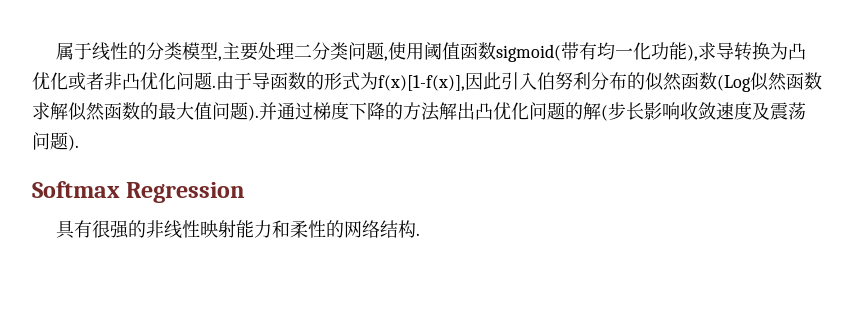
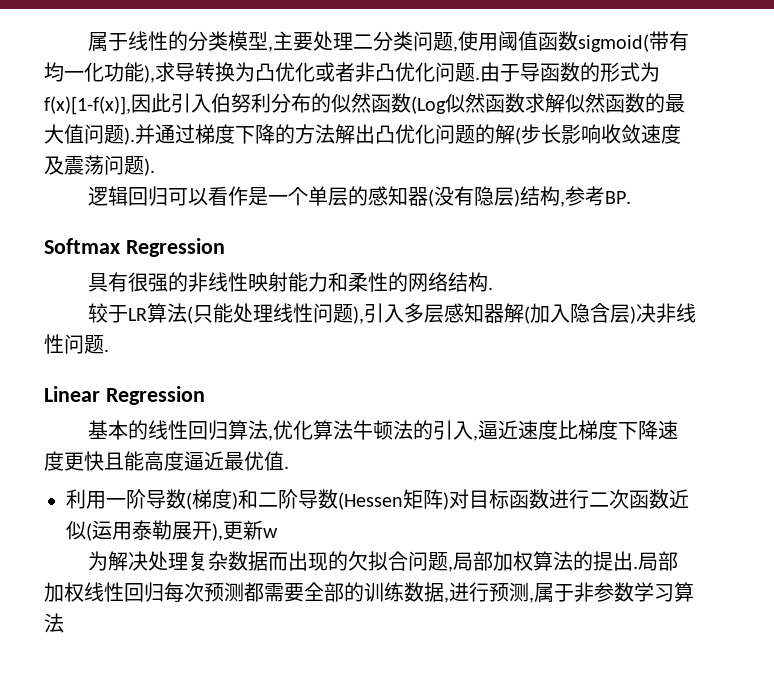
+ 逻辑回归可以看作是一个单层的感知器(没有隐层)结构,参考BP.
+ 较于LR算法(只能处理线性问题),引入多层感知器解(加入隐含层)决非线性问题.
+ Linear Regression
+ 基本的线性回归算法,优化算法牛顿法的引入,逼近速度比梯度下降速度更快且能高度逼近最优值.
+ 利用一阶导数(梯度)和二阶导数(Hessen矩阵)对目标函数进行二次函数近似(运用泰勒展开),更新w
+ 为解决处理复杂数据而出现的欠拟合问题,局部加权算法的提出.局部加权线性回归每次预测都需要全部的训练数据,进行预测,属于非参数学习算法

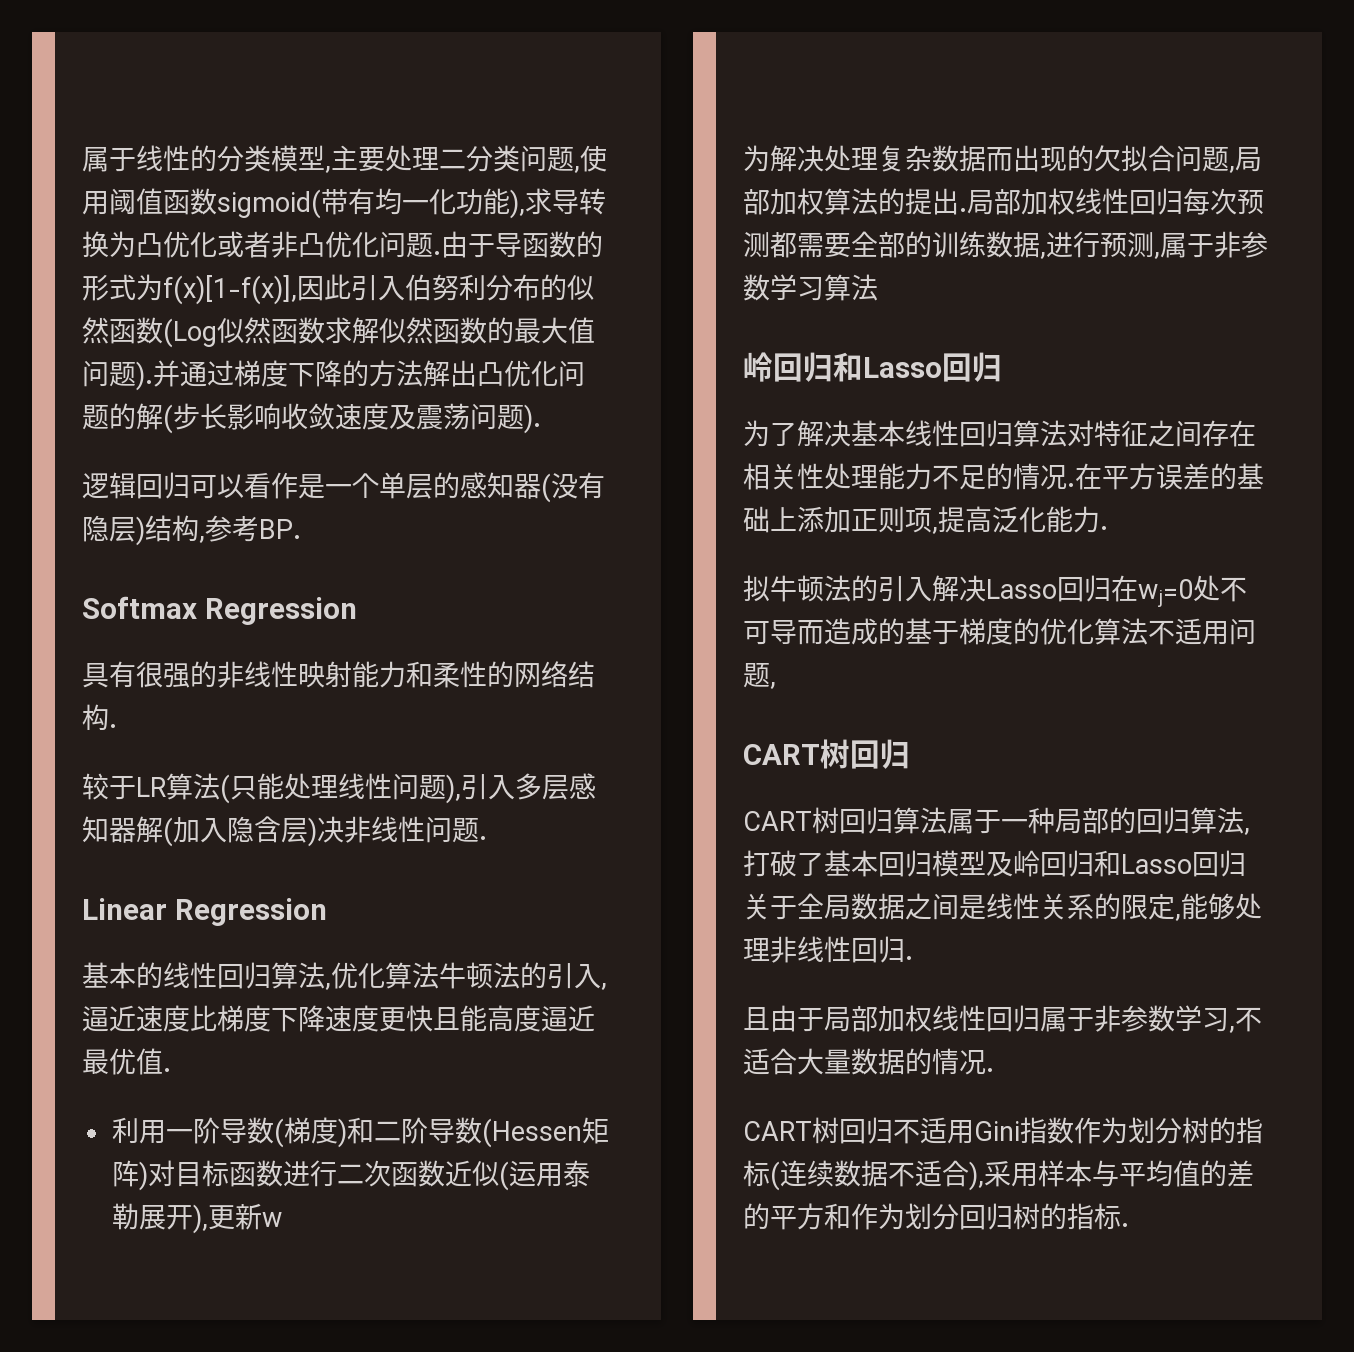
  局部加权线性回归每次预测都需要全部的训练数据,进行预测,属于非参数学习算法
+ 岭回归和Lasso回归
+ 为了解决基本线性回归算法对特征之间存在相关性处理能力不足的情况.在平方误差的基础上添加正则项,提高泛化能力.
+ 拟牛顿法的引入解决Lasso回归在wj=0处不可导而造成的基于梯度的优化算法不适用问题,
+ CART树回归
+ CART树回归算法属于一种局部的回归算法,打破了基本回归模型及岭回归和Lasso回归关于全局数据之间是线性关系的限定,能够处理非线性回归.
+ 且由于局部加权线性回归属于非参数学习,不适合大量数据的情况.
+ CART树回归不适用Gini指数作为划分树的指标(连续数据不适合),采用样本与平均值的差的平方和作为划分回归树的指标.

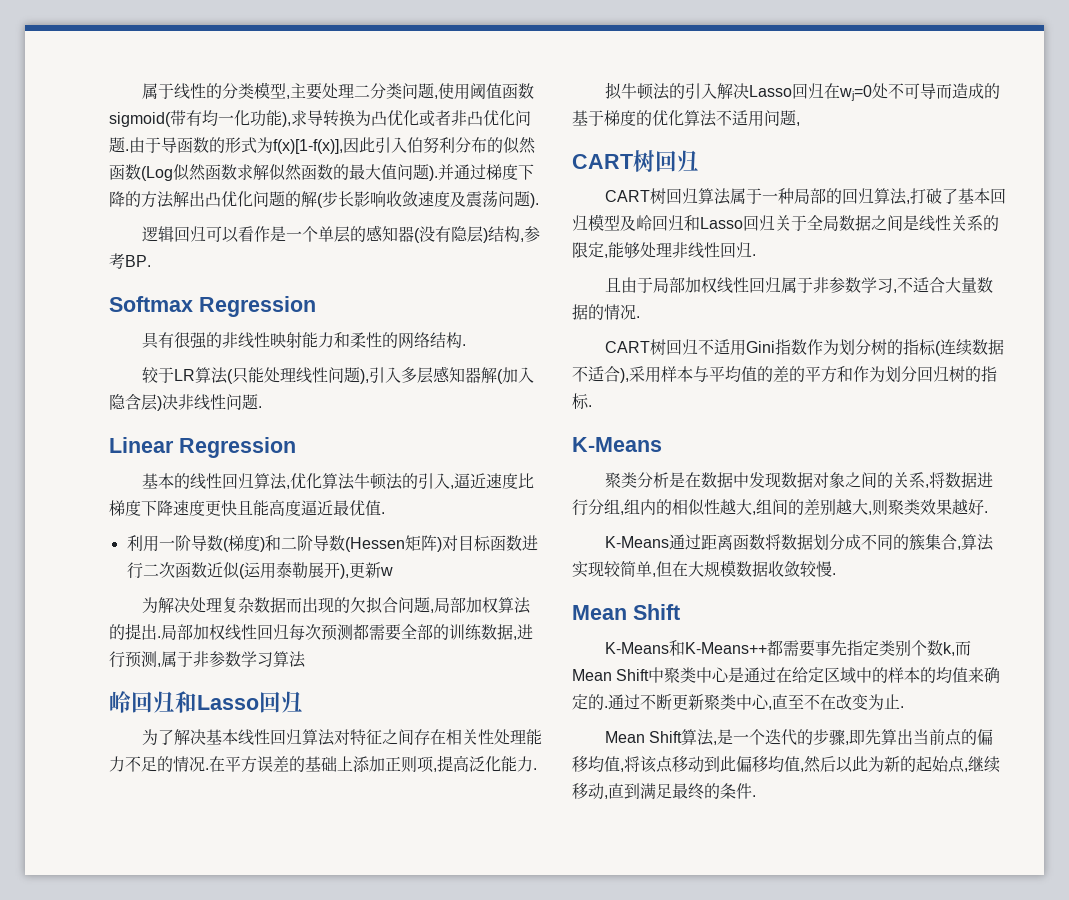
  CART树回归不适用Gini指数作为划分树的指标(连续数据不适合),采用样本与平均值的差的平方和作为划分回归树的指标.
+ K-Means
+ 聚类分析是在数据中发现数据对象之间的关系,将数据进行分组,组内的相似性越大,组间的差别越大,则聚类效果越好.
+ K-Means通过距离函数将数据划分成不同的簇集合,算法实现较简单,但在大规模数据收敛较慢.
+ Mean Shift
+ K-Means和K-Means++都需要事先指定类别个数k,而Mean Shift中聚类中心是通过在给定区域中的样本的均值来确定的.通过不断更新聚类中心,直至不在改变为止.
+ Mean Shift算法,是一个迭代的步骤,即先算出当前点的偏移均值,将该点移动到此偏移均值,然后以此为新的起始点,继续移动,直到满足最终的条件.

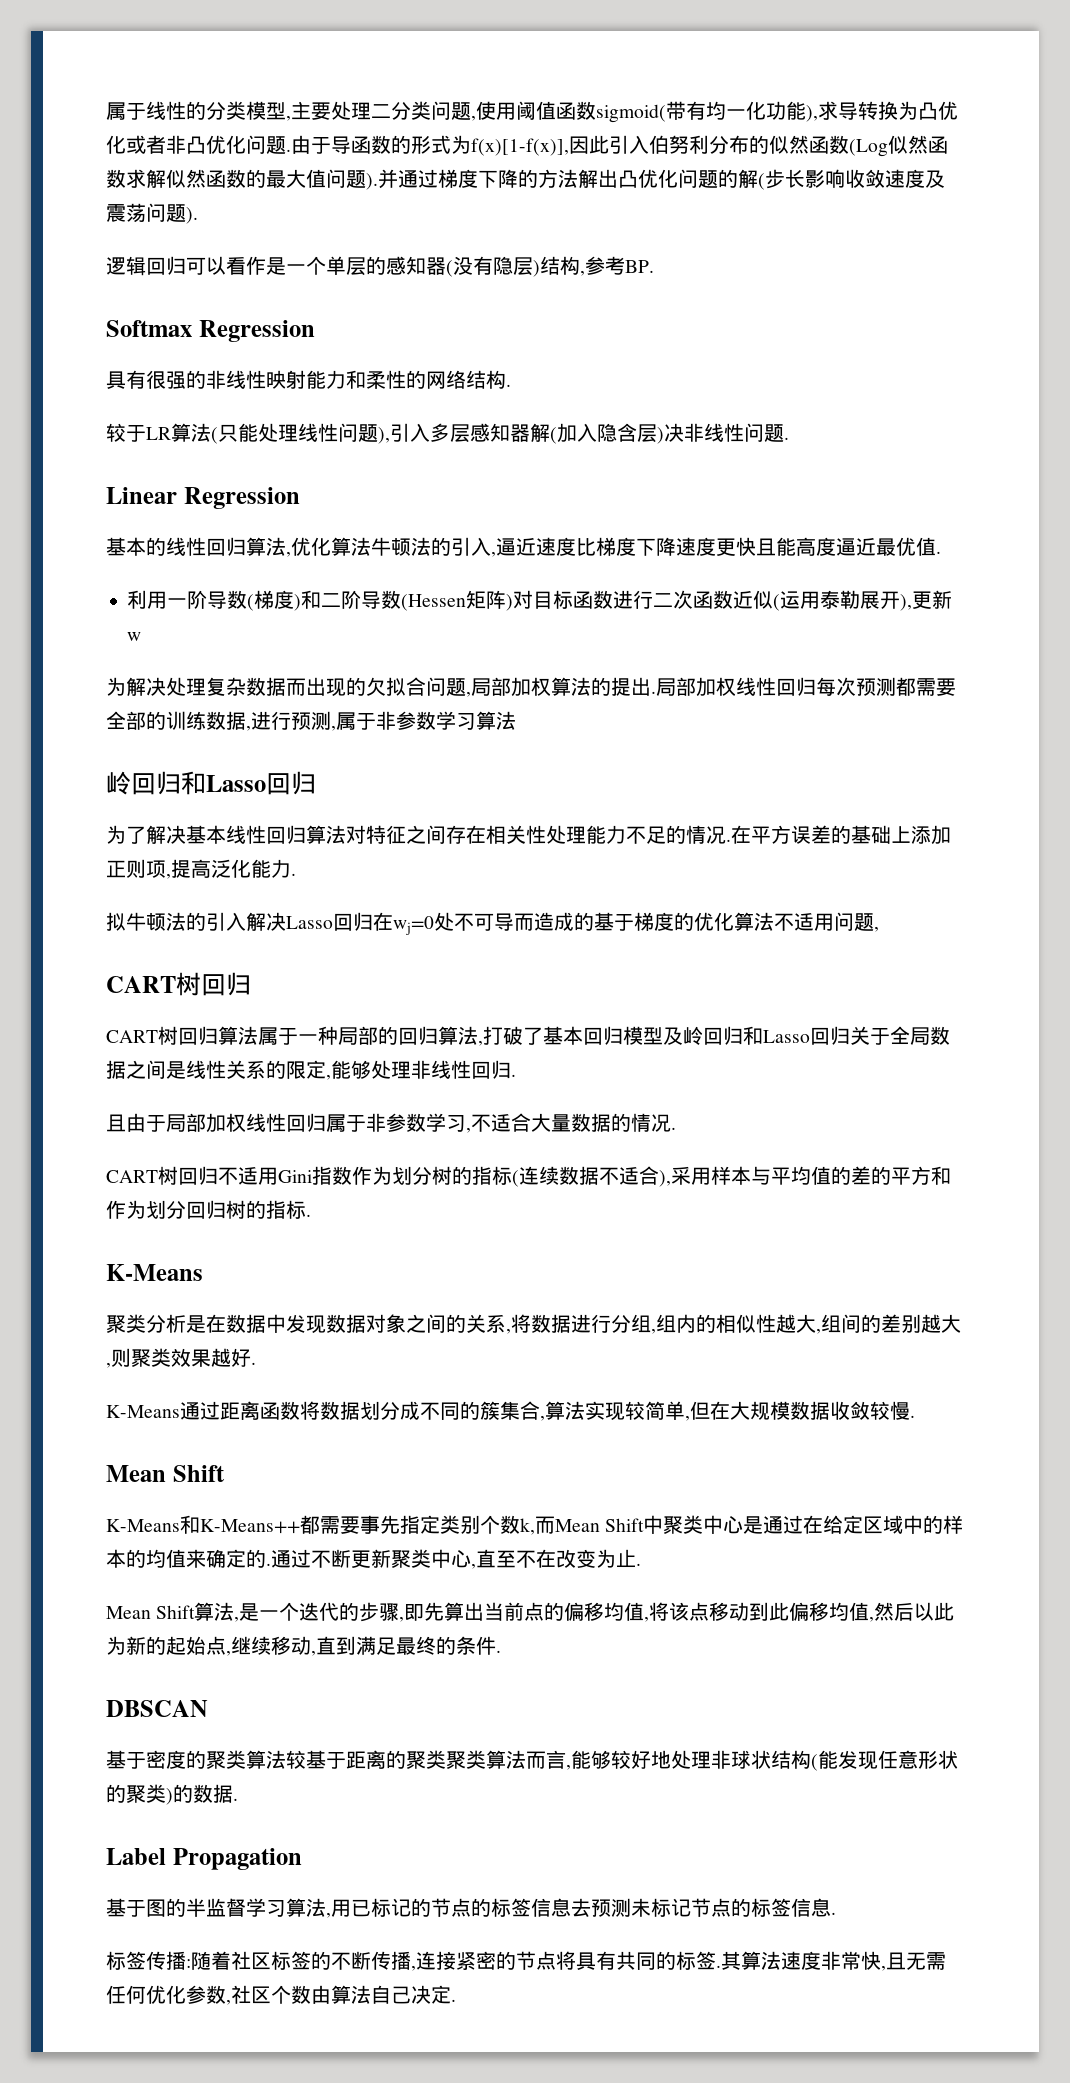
+ DBSCAN
+ 基于密度的聚类算法较基于距离的聚类聚类算法而言,能够较好地处理非球状结构(能发现任意形状的聚类)的数据.
+ Label Propagation
+ 基于图的半监督学习算法,用已标记的节点的标签信息去预测未标记节点的标签信息.
+ 标签传播:随着社区标签的不断传播,连接紧密的节点将具有共同的标签.其算法速度非常快,且无需任何优化参数,社区个数由算法自己决定.

